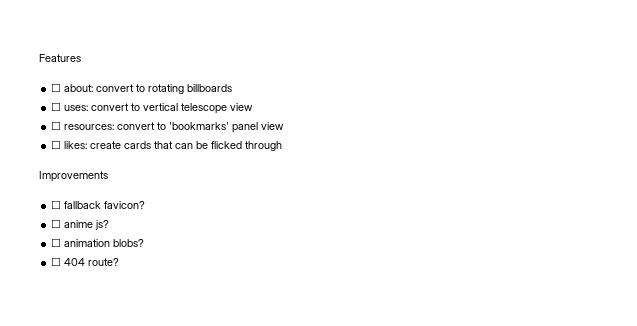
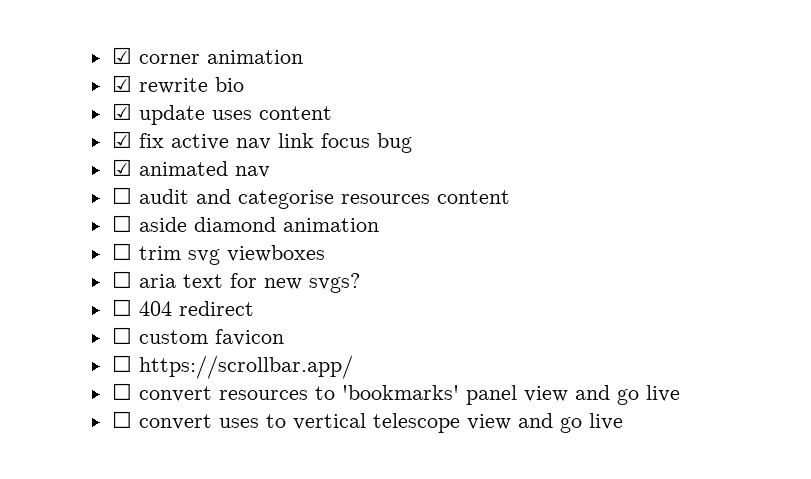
- Features
- ☐ about: convert to rotating billboards
- ☐ uses: convert to vertical telescope view
- ☐ resources: convert to 'bookmarks' panel view
- ☐ likes: create cards that can be flicked through
- Improvements
- ☐ fallback favicon?
- ☐ anime js?
- ☐ animation blobs?
- ☐ 404 route?
+ ☑ corner animation
+ ☑ rewrite bio
+ ☑ update uses content
+ ☑ fix active nav link focus bug
+ ☑ animated nav
+ ☐ audit and categorise resources content
+ ☐ aside diamond animation
+ ☐ trim svg viewboxes
+ ☐ aria text for new svgs?
+ ☐ 404 redirect
+ ☐ custom favicon
+ ☐ https://scrollbar.app/
+ ☐ convert resources to 'bookmarks' panel view and go live
+ ☐ convert uses to vertical telescope view and go live

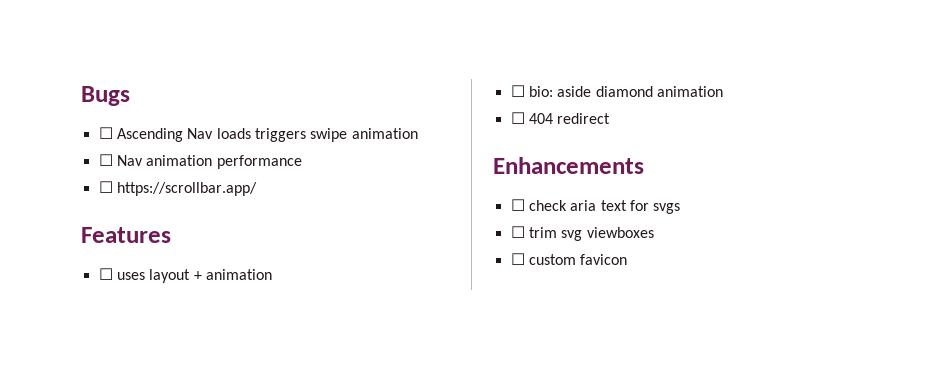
- ☑ corner animation
- ☑ rewrite bio
- ☑ update uses content
- ☑ fix active nav link focus bug
- ☑ animated nav
- ☐ audit and categorise resources content
- ☐ aside diamond animation
+ Bugs
+ ☐ Ascending Nav loads triggers swipe animation
+ ☐ Nav animation performance
+ ☐ https://scrollbar.app/
+ Features
+ ☐ uses layout + animation
+ ☐ bio: aside diamond animation
+ ☐ 404 redirect
+ Enhancements
+ ☐ check aria text for svgs
  ☐ trim svg viewboxes
- ☐ aria text for new svgs?
- ☐ 404 redirect
  ☐ custom favicon
- ☐ https://scrollbar.app/
- ☐ convert resources to 'bookmarks' panel view and go live
- ☐ convert uses to vertical telescope view and go live

